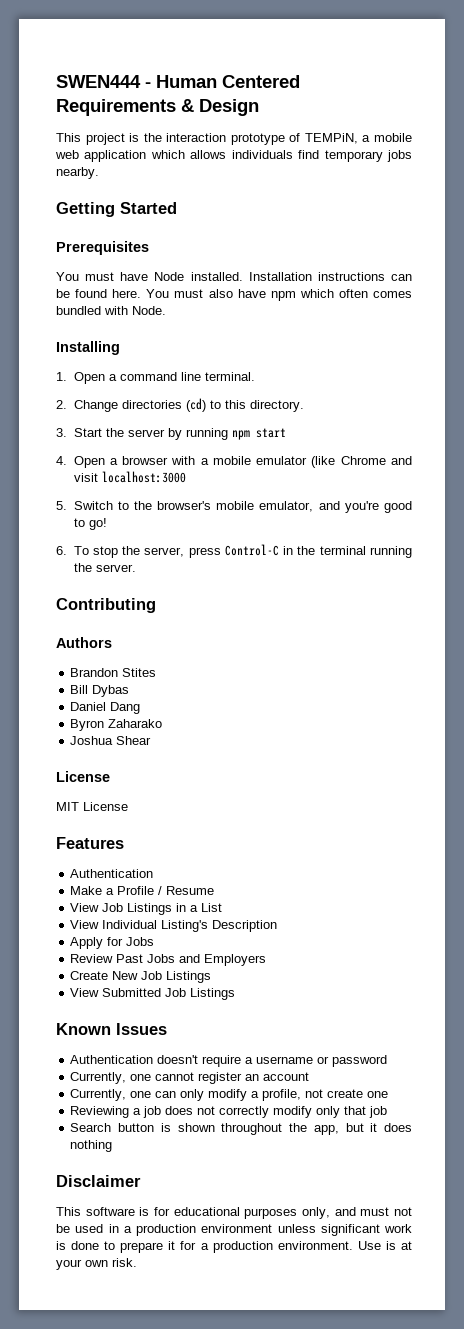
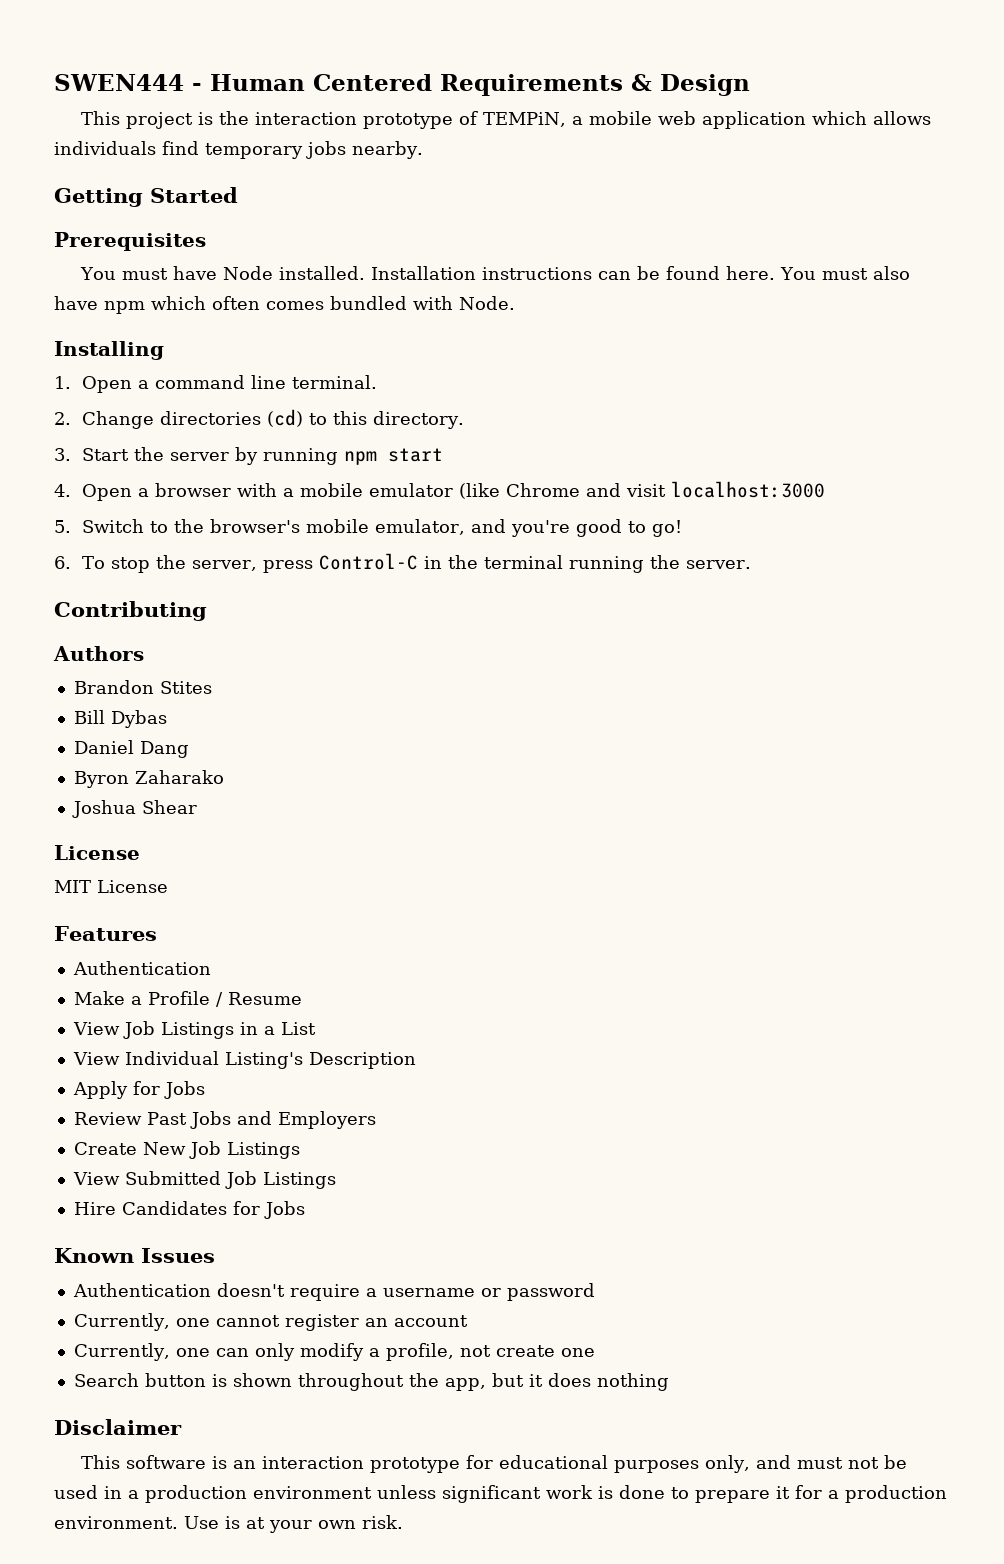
+ Hire Candidates for Jobs
- Reviewing a job does not correctly modify only that job
- This software is for educational purposes only, and must not be used in a production environment unless significant work is done to prepare it for a production environment.
+ This software is an interaction prototype for educational purposes only, and must not be used in a production environment unless significant work is done to prepare it for a production environment.

